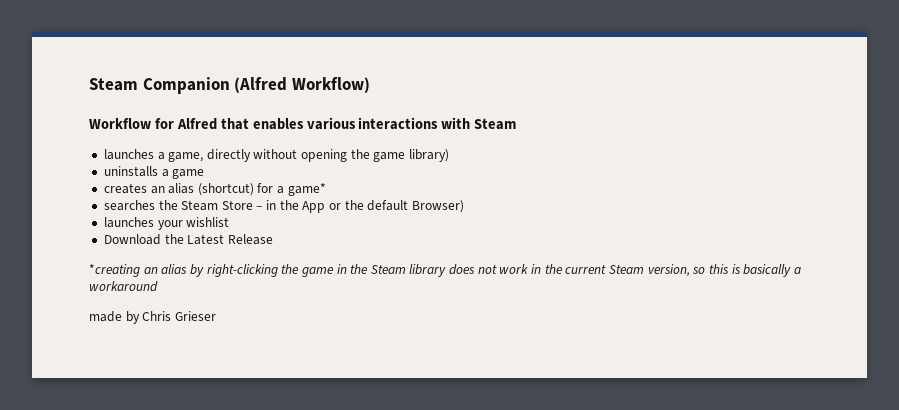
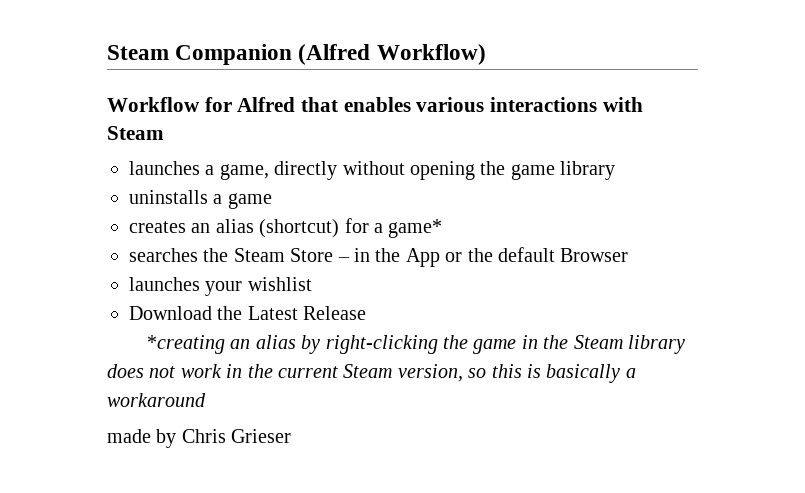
- launches a game, directly without opening the game library)
+ launches a game, directly without opening the game library
- searches the Steam Store – in the App or the default Browser)
+ searches the Steam Store – in the App or the default Browser

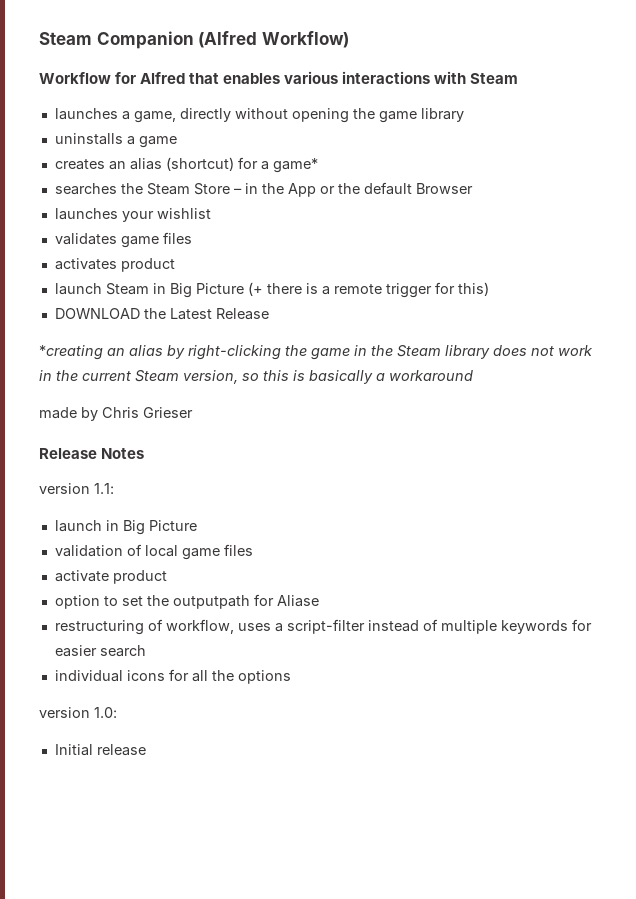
- Download the Latest Release
+ validates game files
+ activates product
+ launch Steam in Big Picture (+ there is a remote trigger for this)
+ DOWNLOAD the Latest Release
+ Release Notes
+ version 1.1:
+ launch in Big Picture
+ validation of local game files
+ activate product
+ option to set the outputpath for Aliase
+ restructuring of workflow, uses a script-filter instead of multiple keywords for easier search
+ individual icons for all the options
+ version 1.0:
+ Initial release

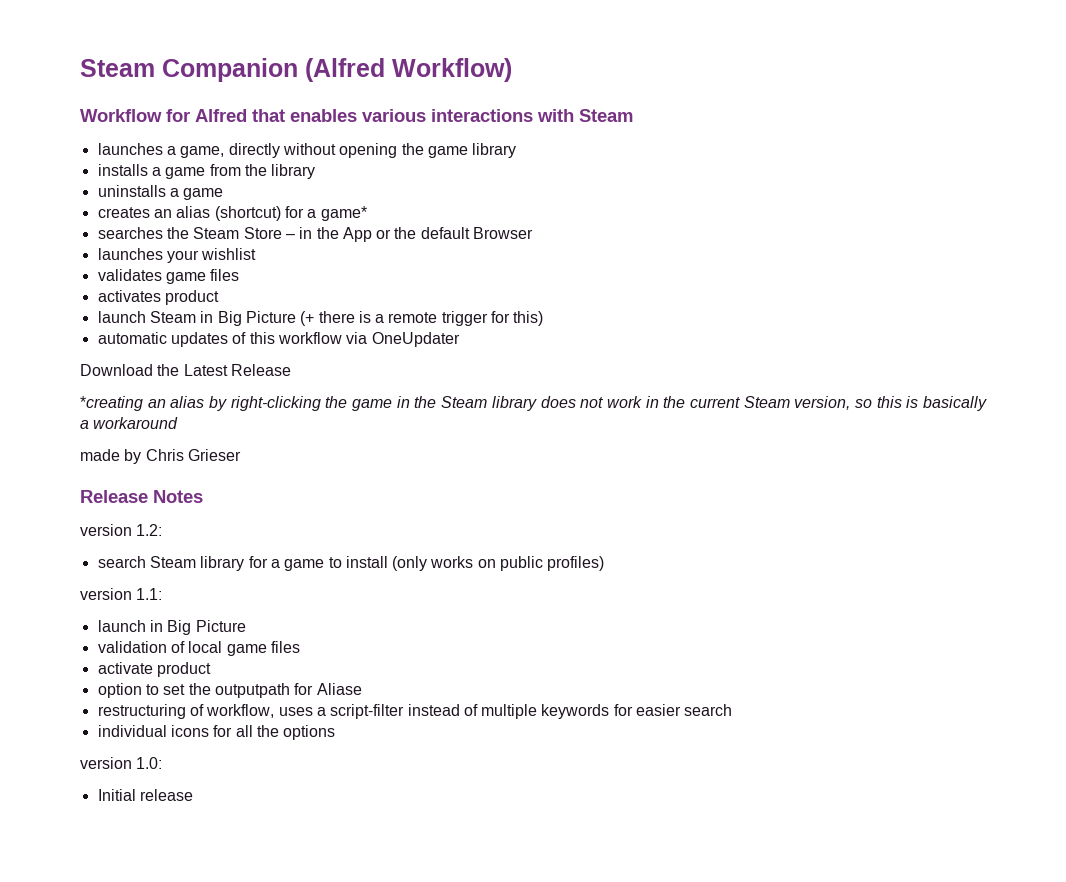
+ installs a game from the library
- DOWNLOAD the Latest Release
+ automatic updates of this workflow via OneUpdater
+ Download the Latest Release
+ version 1.2:
+ search Steam library for a game to install (only works on public profiles)

